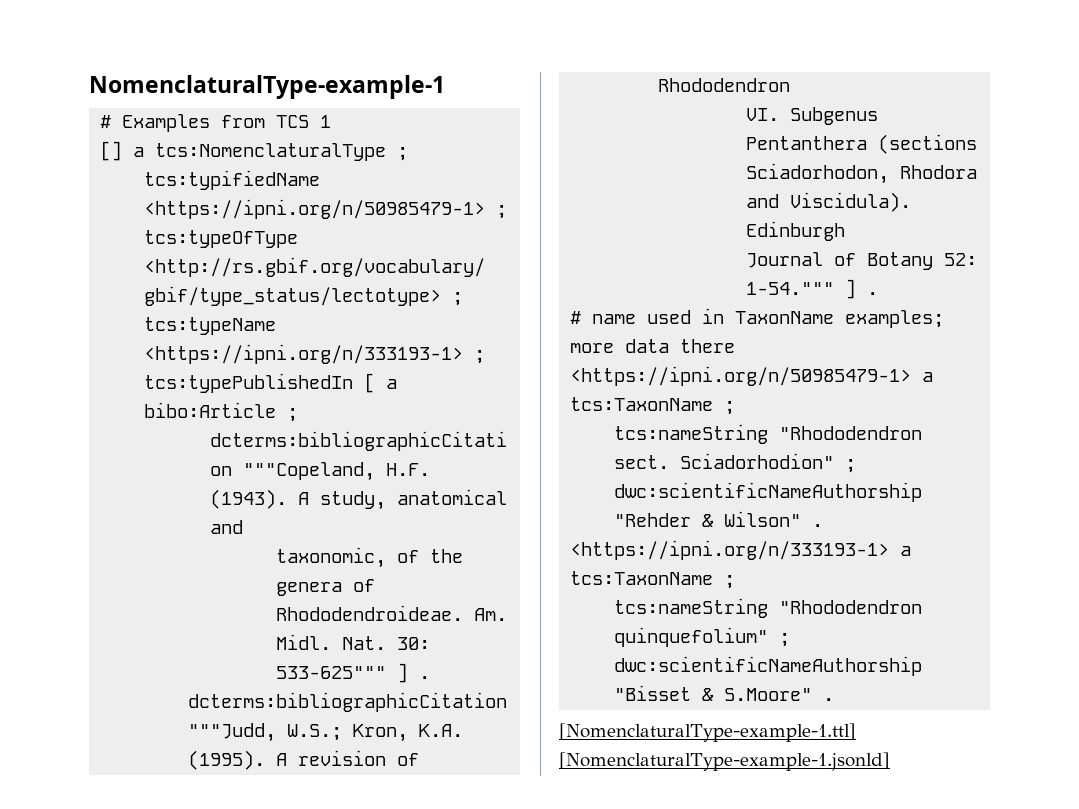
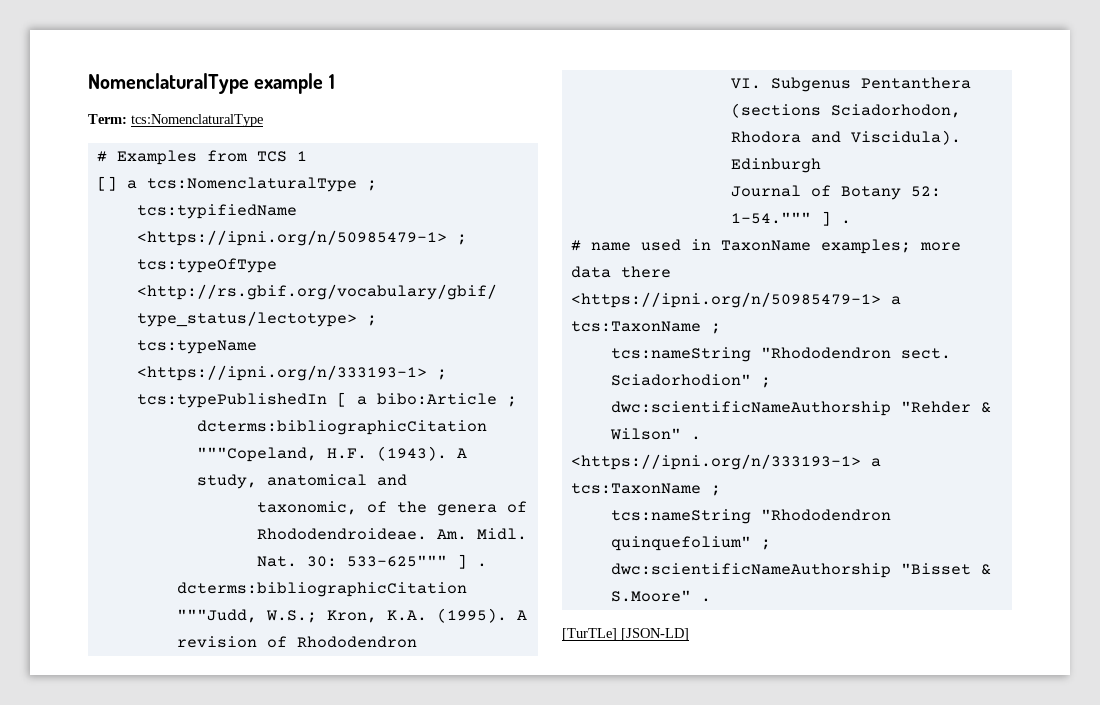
- NomenclaturalType-example-1
+ NomenclaturalType example 1
+ Term: tcs:NomenclaturalType
- [NomenclaturalType-example-1.ttl] [NomenclaturalType-example-1.jsonld]
+ [TurTLe] [JSON-LD]

